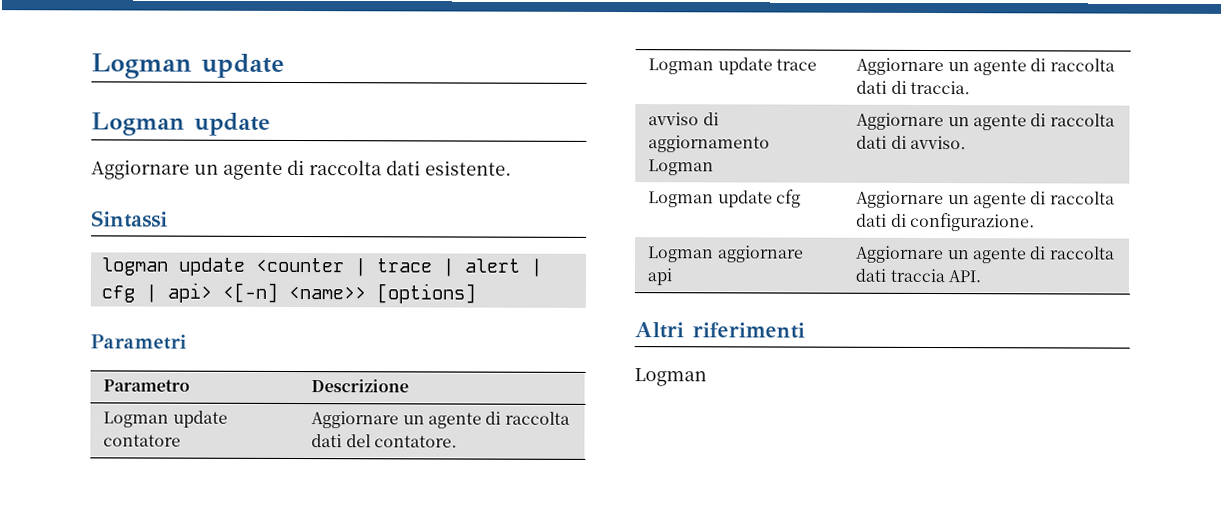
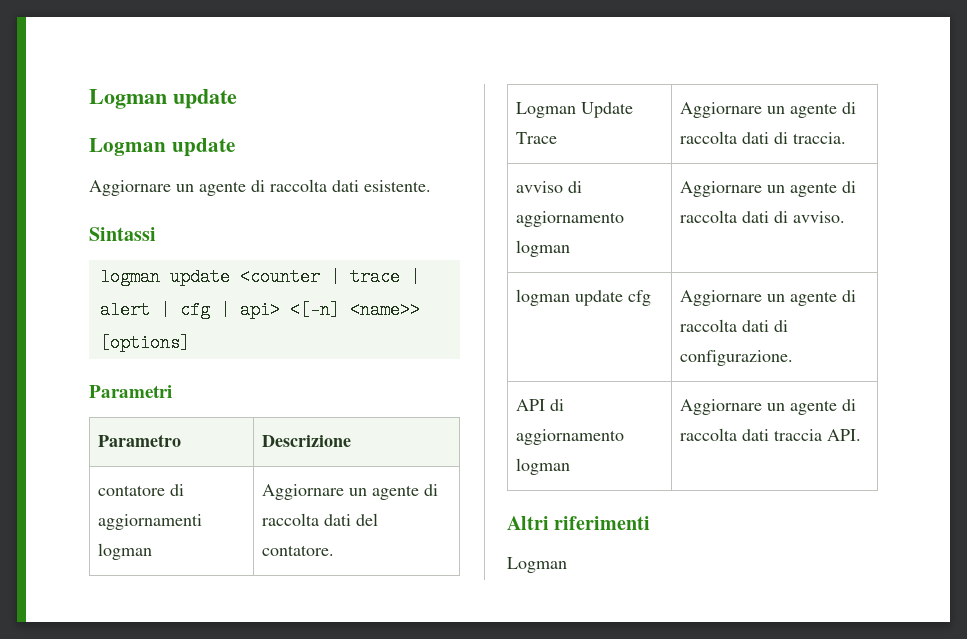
- Logman update contatore | Aggiornare un agente di raccolta dati del contatore.
+ contatore di aggiornamenti logman | Aggiornare un agente di raccolta dati del contatore.
- Logman update trace | Aggiornare un agente di raccolta dati di traccia.
+ Logman Update Trace | Aggiornare un agente di raccolta dati di traccia.
- avviso di aggiornamento Logman | Aggiornare un agente di raccolta dati di avviso.
+ avviso di aggiornamento logman | Aggiornare un agente di raccolta dati di avviso.
- Logman update cfg | Aggiornare un agente di raccolta dati di configurazione.
+ logman update cfg | Aggiornare un agente di raccolta dati di configurazione.
- Logman aggiornare api | Aggiornare un agente di raccolta dati traccia API.
+ API di aggiornamento logman | Aggiornare un agente di raccolta dati traccia API.

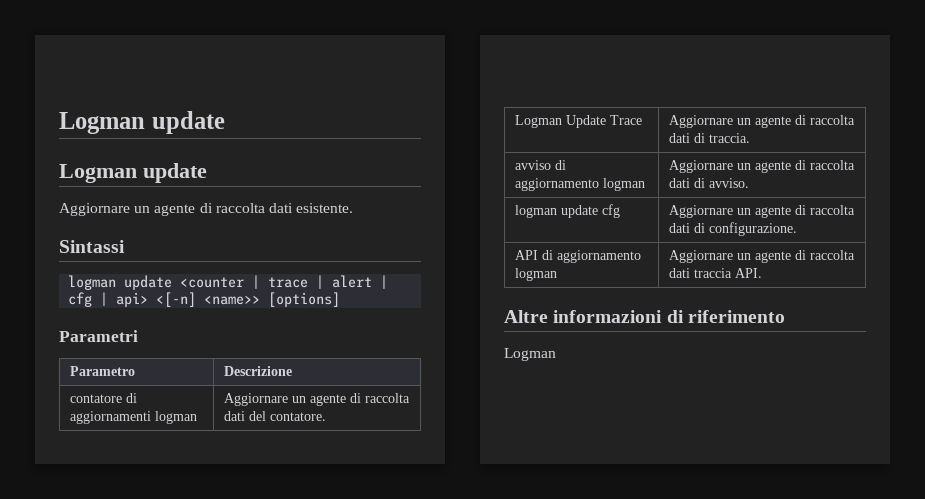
- Altri riferimenti
+ Altre informazioni di riferimento

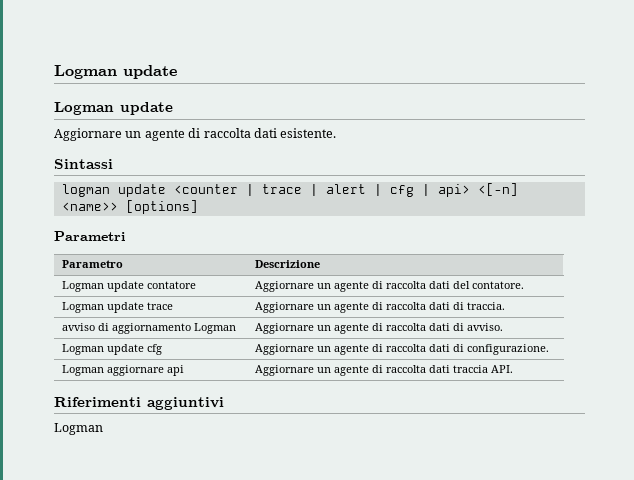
- contatore di aggiornamenti logman | Aggiornare un agente di raccolta dati del contatore.
+ Logman update contatore | Aggiornare un agente di raccolta dati del contatore.
- Logman Update Trace | Aggiornare un agente di raccolta dati di traccia.
+ Logman update trace | Aggiornare un agente di raccolta dati di traccia.
- avviso di aggiornamento logman | Aggiornare un agente di raccolta dati di avviso.
+ avviso di aggiornamento Logman | Aggiornare un agente di raccolta dati di avviso.
- logman update cfg | Aggiornare un agente di raccolta dati di configurazione.
+ Logman update cfg | Aggiornare un agente di raccolta dati di configurazione.
- API di aggiornamento logman | Aggiornare un agente di raccolta dati traccia API.
+ Logman aggiornare api | Aggiornare un agente di raccolta dati traccia API.
- Altre informazioni di riferimento
+ Riferimenti aggiuntivi

